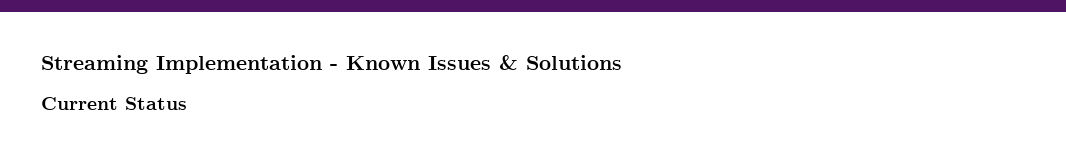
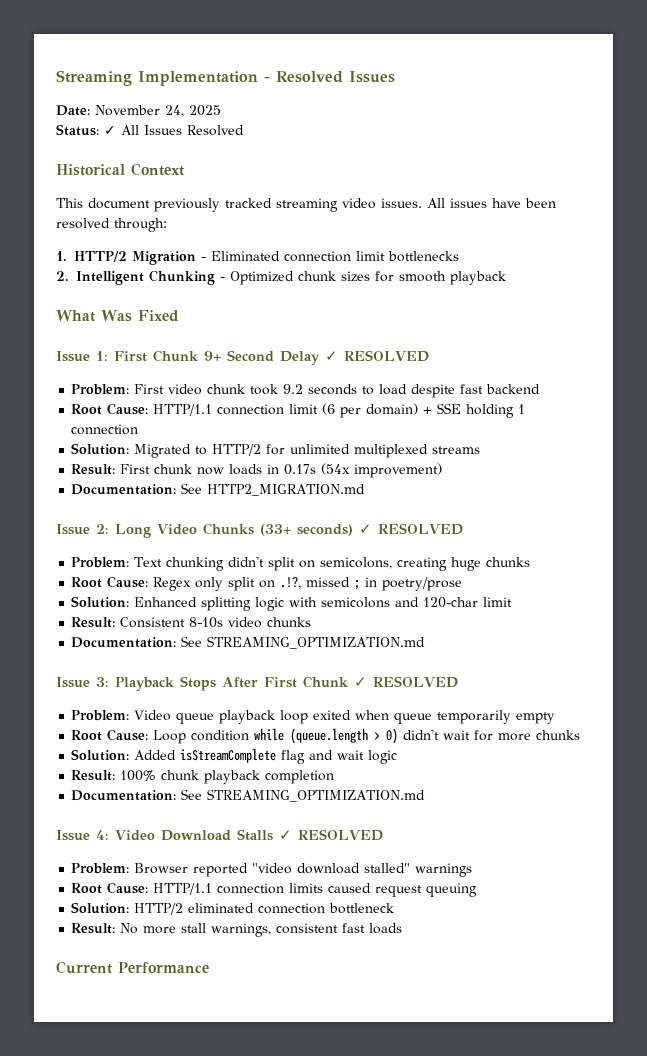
- Streaming Implementation - Known Issues & Solutions
+ Streaming Implementation - Resolved Issues
+ Date: November 24, 2025
+ Status: ✓ All Issues Resolved
+ Historical Context
+ This document previously tracked streaming video issues. All issues have been resolved through:
+ 1. HTTP/2 Migration - Eliminated connection limit bottlenecks
+ 2. Intelligent Chunking - Optimized chunk sizes for smooth playback
+ What Was Fixed
+ Issue 1: First Chunk 9+ Second Delay ✓ RESOLVED
+ Problem: First video chunk took 9.2 seconds to load despite fast backend
+ Root Cause: HTTP/1.1 connection limit (6 per domain) + SSE holding 1 connection
+ Solution: Migrated to HTTP/2 for unlimited multiplexed streams
+ Result: First chunk now loads in 0.17s (54x improvement)
+ Documentation: See HTTP2_MIGRATION.md
+ Issue 2: Long Video Chunks (33+ seconds) ✓ RESOLVED
+ Problem: Text chunking didn't split on semicolons, creating huge chunks
+ Root Cause: Regex only split on .!?, missed ; in poetry/prose
+ Solution: Enhanced splitting logic with semicolons and 120-char limit
+ Result: Consistent 8-10s video chunks
+ Documentation: See STREAMING_OPTIMIZATION.md
+ Issue 3: Playback Stops After First Chunk ✓ RESOLVED
+ Problem: Video queue playback loop exited when queue temporarily empty
+ Root Cause: Loop condition while (queue.length > 0) didn't wait for more chunks
+ Solution: Added isStreamComplete flag and wait logic
+ Result: 100% chunk playback completion
+ Documentation: See STREAMING_OPTIMIZATION.md
+ Issue 4: Video Download Stalls ✓ RESOLVED
+ Problem: Browser reported "video download stalled" warnings
+ Root Cause: HTTP/1.1 connection limits caused request queuing
+ Solution: HTTP/2 eliminated connection bottleneck
+ Result: No more stall warnings, consistent fast loads
- Current Status
+ Current Performance

